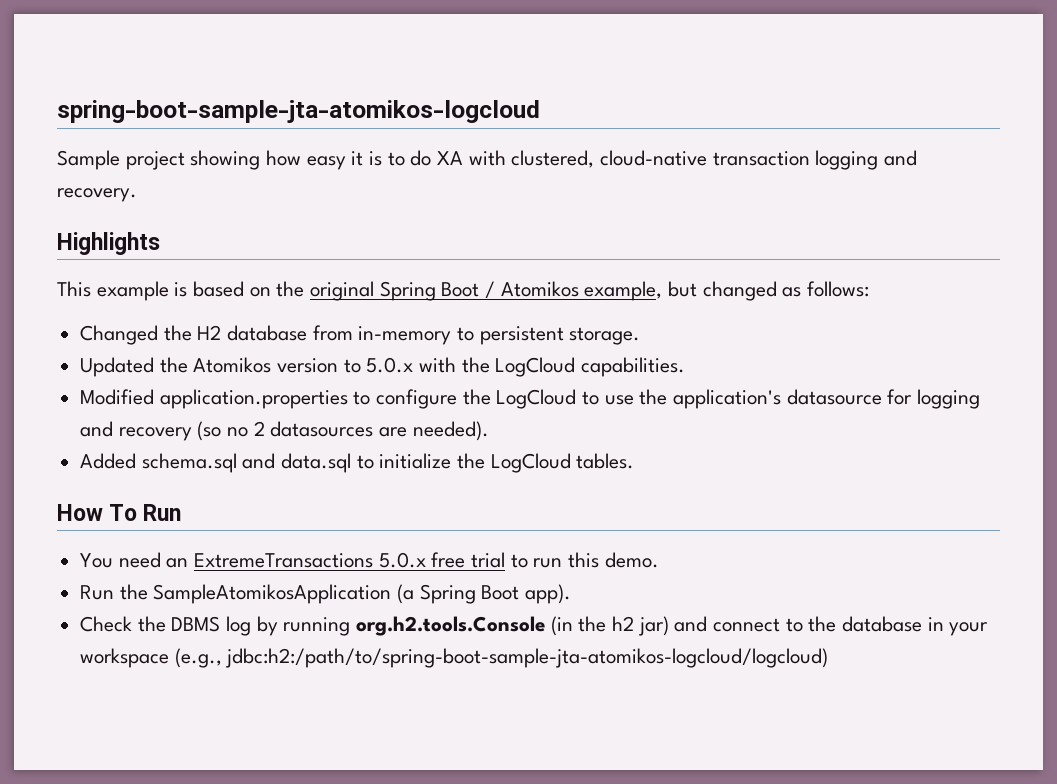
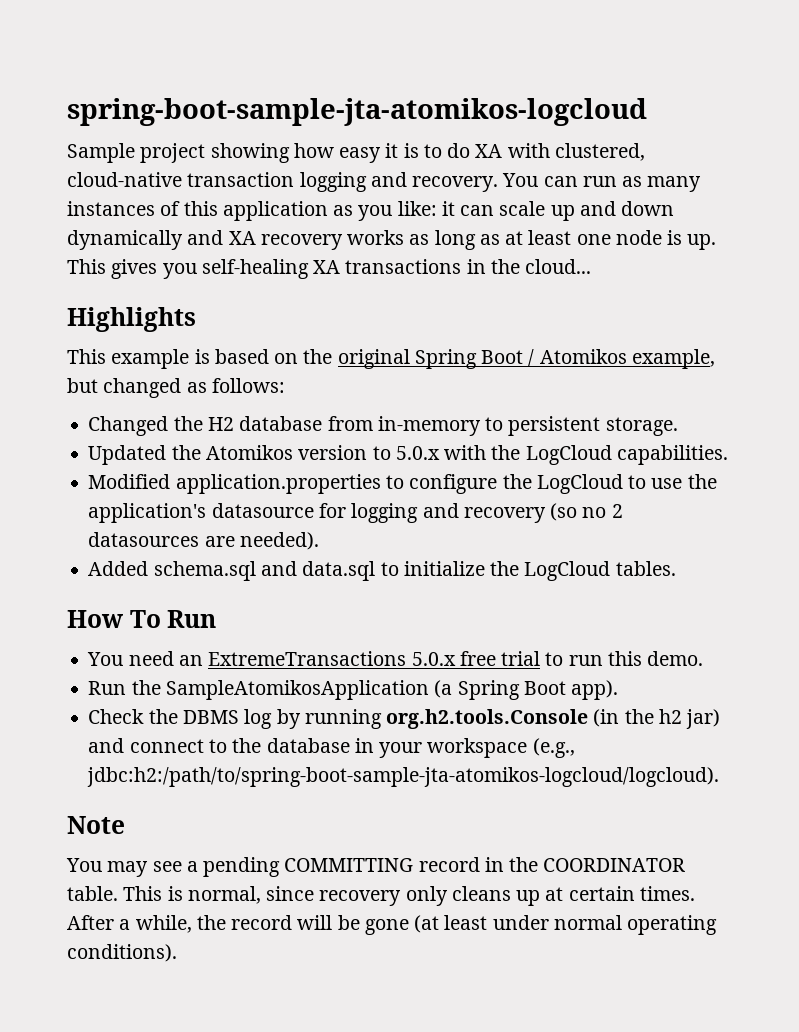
+ You can run as many instances of this application as you like: it can scale up and down dynamically and XA recovery works as long as at least one node is up. This gives you self-healing XA transactions in the cloud...
- Check the DBMS log by running org.h2.tools.Console (in the h2 jar) and connect to the database in your workspace (e.g., jdbc:h2:/path/to/spring-boot-sample-jta-atomikos-logcloud/logcloud)
+ Check the DBMS log by running org.h2.tools.Console (in the h2 jar) and connect to the database in your workspace (e.g., jdbc:h2:/path/to/spring-boot-sample-jta-atomikos-logcloud/logcloud).
+ Note
+ You may see a pending COMMITTING record in the COORDINATOR table. This is normal, since recovery only cleans up at certain times. After a while, the record will be gone (at least under normal operating conditions).

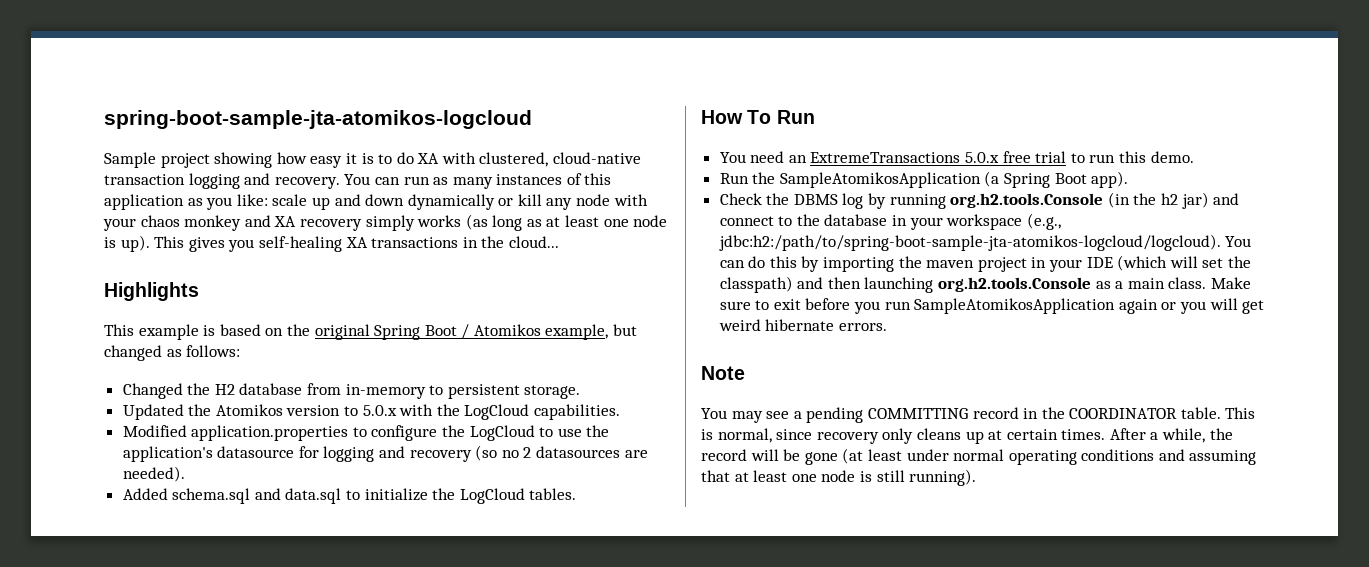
- You can run as many instances of this application as you like: it can scale up and down dynamically and XA recovery works as long as at least one node is up.
+ You can run as many instances of this application as you like: scale up and down dynamically or kill any node with your chaos monkey and XA recovery simply works (as long as at least one node is up).
+ You can do this by importing the maven project in your IDE (which will set the classpath) and then launching org.h2.tools.Console as a main class. Make sure to exit before you run SampleAtomikosApplication again or you will get weird hibernate errors.
- After a while, the record will be gone (at least under normal operating conditions).
+ After a while, the record will be gone (at least under normal operating conditions and assuming that at least one node is still running).

